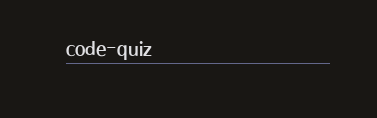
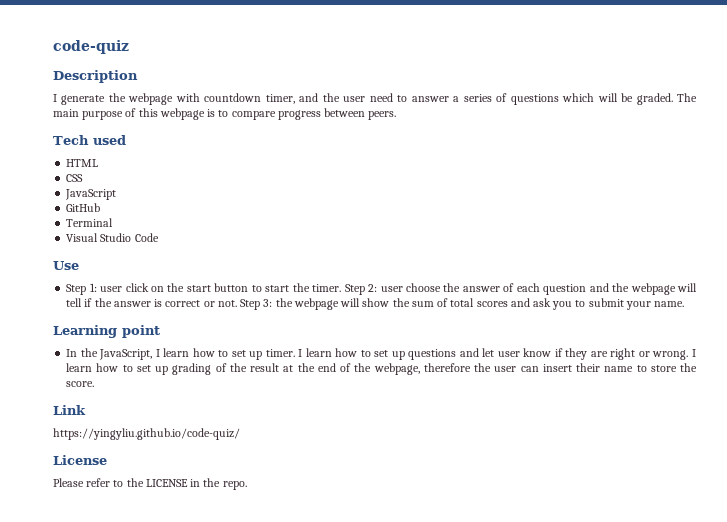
+ Description
+ I generate the webpage with countdown timer, and the user need to answer a series of questions which will be graded. The main purpose of this webpage is to compare progress between peers.
+ Tech used
+ HTML
+ CSS
+ JavaScript
+ GitHub
+ Terminal
+ Visual Studio Code
+ Use
+ Step 1: user click on the start button to start the timer. Step 2: user choose the answer of each question and the webpage will tell if the answer is correct or not. Step 3: the webpage will show the sum of total scores and ask you to submit your name.
+ Learning point
+ In the JavaScript, I learn how to set up timer. I learn how to set up questions and let user know if they are right or wrong. I learn how to set up grading of the result at the end of the webpage, therefore the user can insert their name to store the score.
+ Link
+ https://yingyliu.github.io/code-quiz/
+ License
+ Please refer to the LICENSE in the repo.

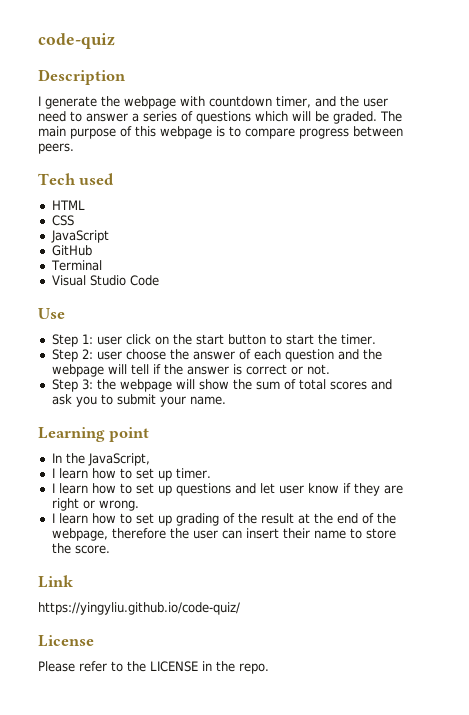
- Step 1: user click on the start button to start the timer. Step 2: user choose the answer of each question and the webpage will tell if the answer is correct or not. Step 3: the webpage will show the sum of total scores and ask you to submit your name.
+ Step 1: user click on the start button to start the timer.
+ Step 2: user choose the answer of each question and the webpage will tell if the answer is correct or not.
+ Step 3: the webpage will show the sum of total scores and ask you to submit your name.
- In the JavaScript, I learn how to set up timer. I learn how to set up questions and let user know if they are right or wrong. I learn how to set up grading of the result at the end of the webpage, therefore the user can insert their name to store the score.
+ In the JavaScript,
+ I learn how to set up timer.
+ I learn how to set up questions and let user know if they are right or wrong.
+ I learn how to set up grading of the result at the end of the webpage, therefore the user can insert their name to store the score.

